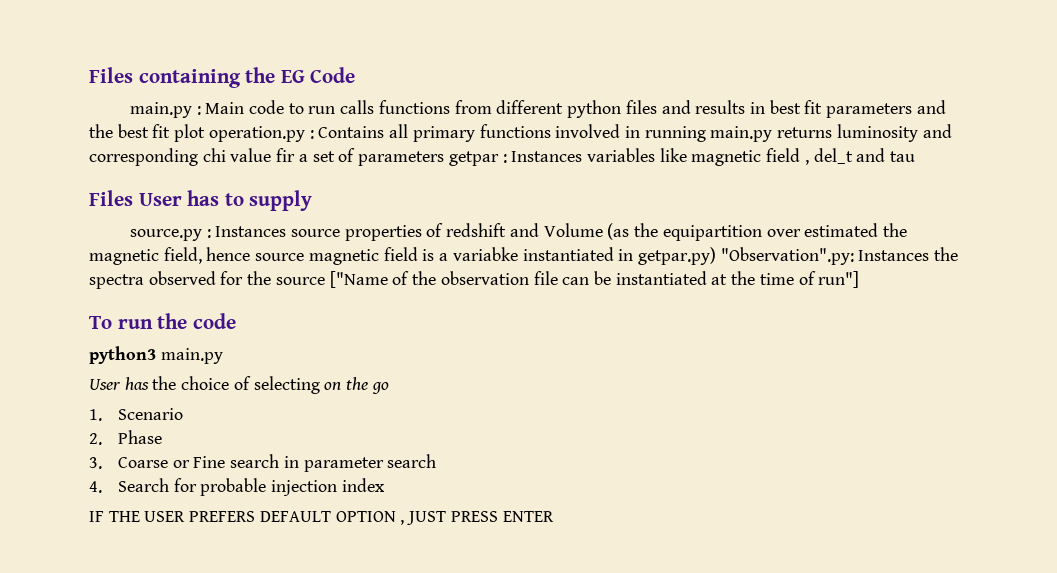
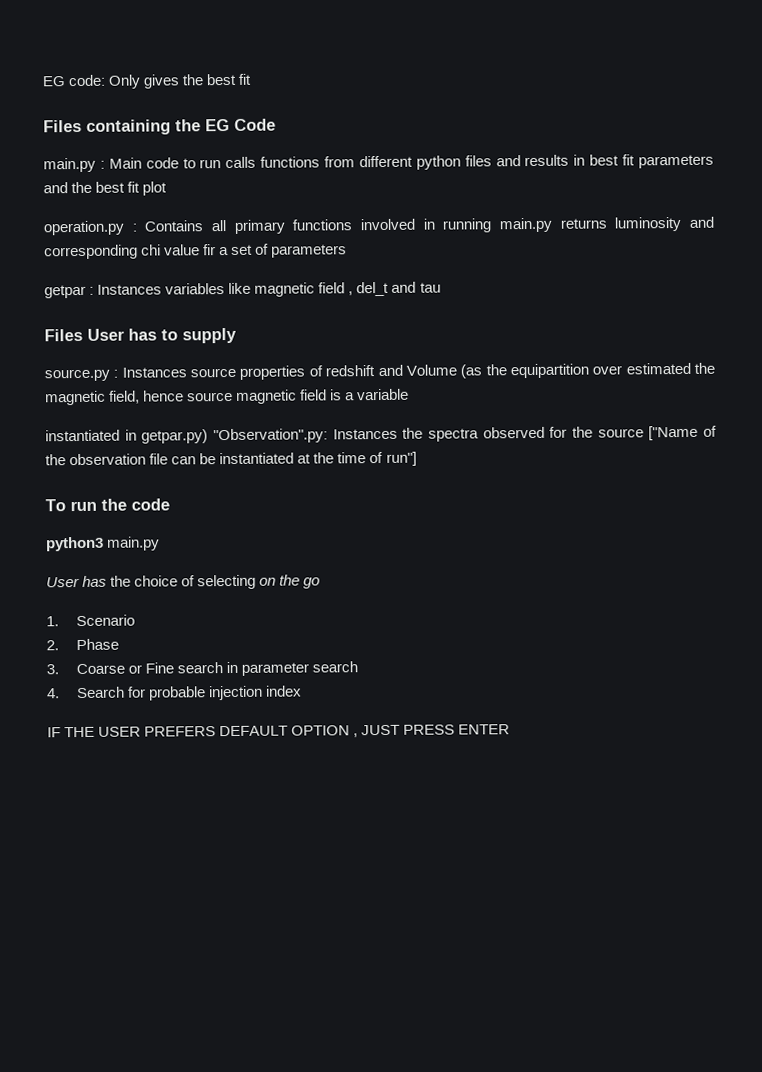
+ EG code: Only gives the best fit
- main.py : Main code to run calls functions from different python files and results in best fit parameters and the best fit plot operation.py : Contains all primary functions involved in running main.py returns luminosity and corresponding chi value fir a set of parameters getpar : Instances variables like magnetic field , del_t and tau
+ main.py : Main code to run calls functions from different python files and results in best fit parameters and the best fit plot
+ operation.py : Contains all primary functions involved in running main.py returns luminosity and corresponding chi value fir a set of parameters
+ getpar : Instances variables like magnetic field , del_t and tau
- source.py : Instances source properties of redshift and Volume (as the equipartition over estimated the magnetic field, hence source magnetic field is a variabke instantiated in getpar.py) "Observation".py: Instances the spectra observed for the source ["Name of the observation file can be instantiated at the time of run"]
+ source.py : Instances source properties of redshift and Volume (as the equipartition over estimated the magnetic field, hence source magnetic field is a variable
+ instantiated in getpar.py) "Observation".py: Instances the spectra observed for the source ["Name of the observation file can be instantiated at the time of run"]

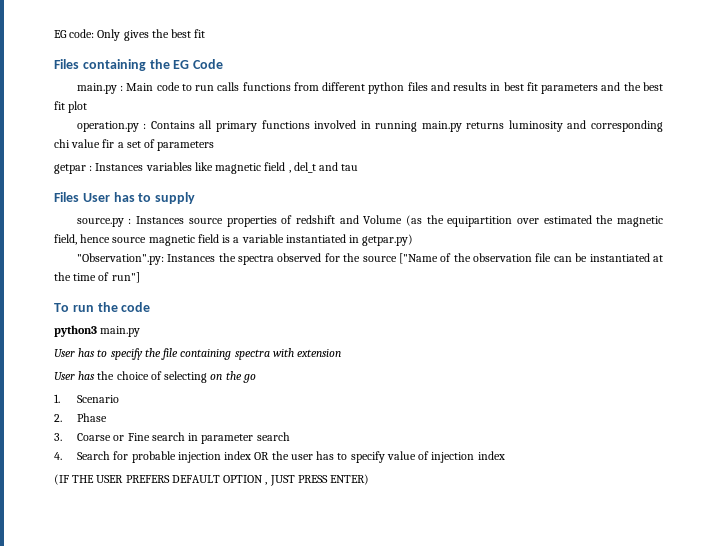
- source.py : Instances source properties of redshift and Volume (as the equipartition over estimated the magnetic field, hence source magnetic field is a variable
- instantiated in getpar.py) "Observation".py: Instances the spectra observed for the source ["Name of the observation file can be instantiated at the time of run"]
+ source.py : Instances source properties of redshift and Volume (as the equipartition over estimated the magnetic field, hence source magnetic field is a variable instantiated in getpar.py)
+ "Observation".py: Instances the spectra observed for the source ["Name of the observation file can be instantiated at the time of run"]
+ User has to specify the file containing spectra with extension
- 4. Search for probable injection index
- IF THE USER PREFERS DEFAULT OPTION , JUST PRESS ENTER
+ 4. Search for probable injection index OR the user has to specify value of injection index
+ (IF THE USER PREFERS DEFAULT OPTION , JUST PRESS ENTER)

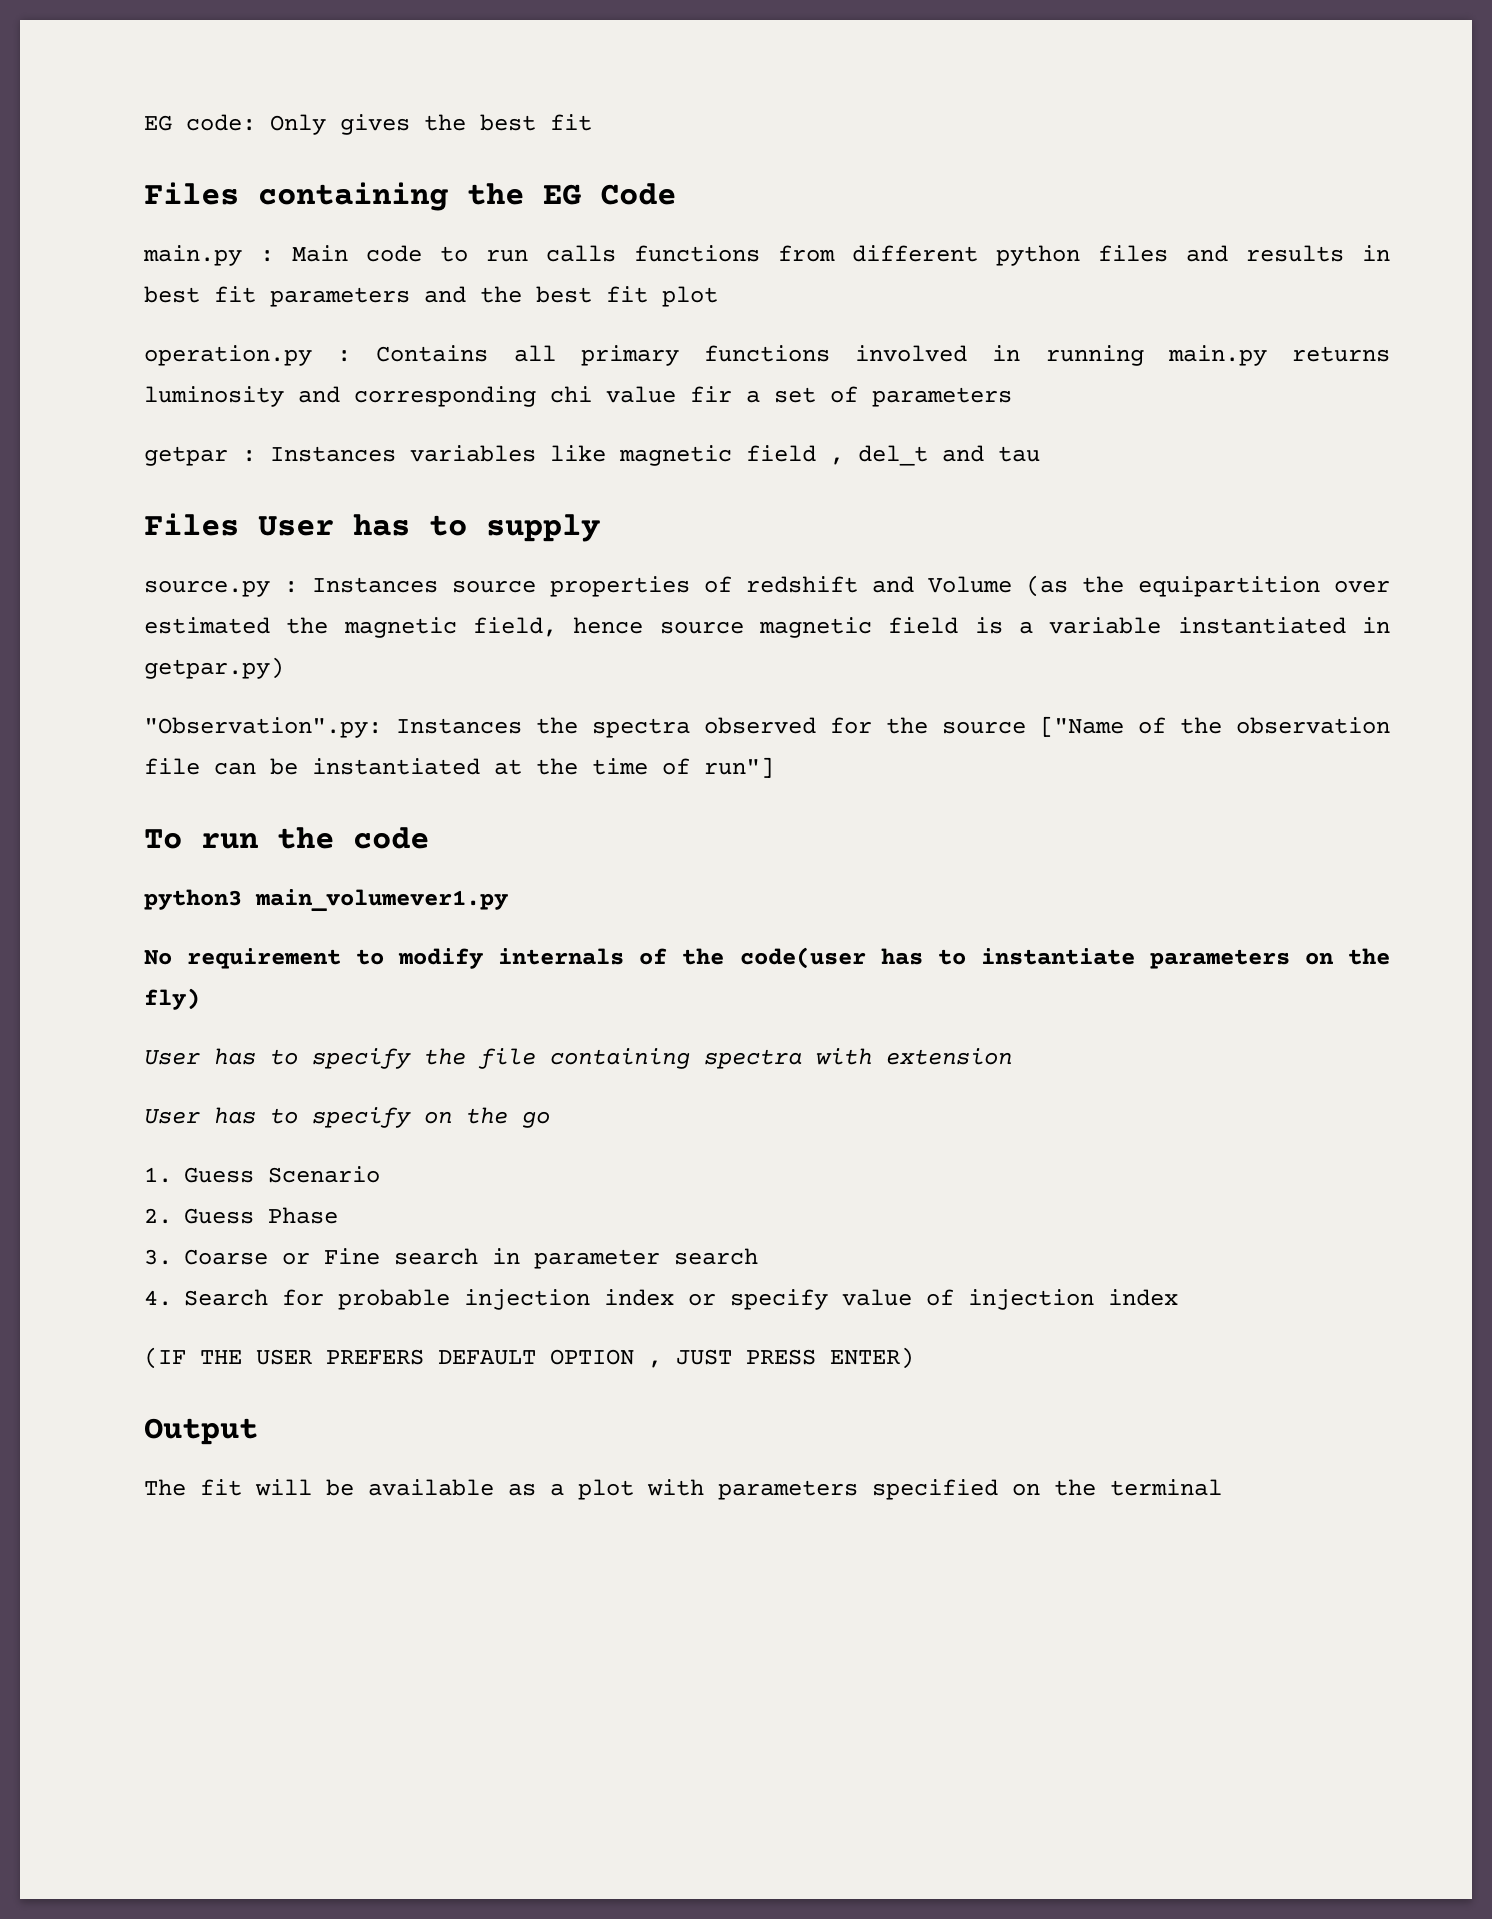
- python3 main.py
+ python3 main_volumever1.py
+ No requirement to modify internals of the code(user has to instantiate parameters on the fly)
- User has the choice of selecting on the go
+ User has to specify on the go
- 1. Scenario
+ 1. Guess Scenario
- 2. Phase
+ 2. Guess Phase
- 4. Search for probable injection index OR the user has to specify value of injection index
+ 4. Search for probable injection index or specify value of injection index
+ Output
+ The fit will be available as a plot with parameters specified on the terminal

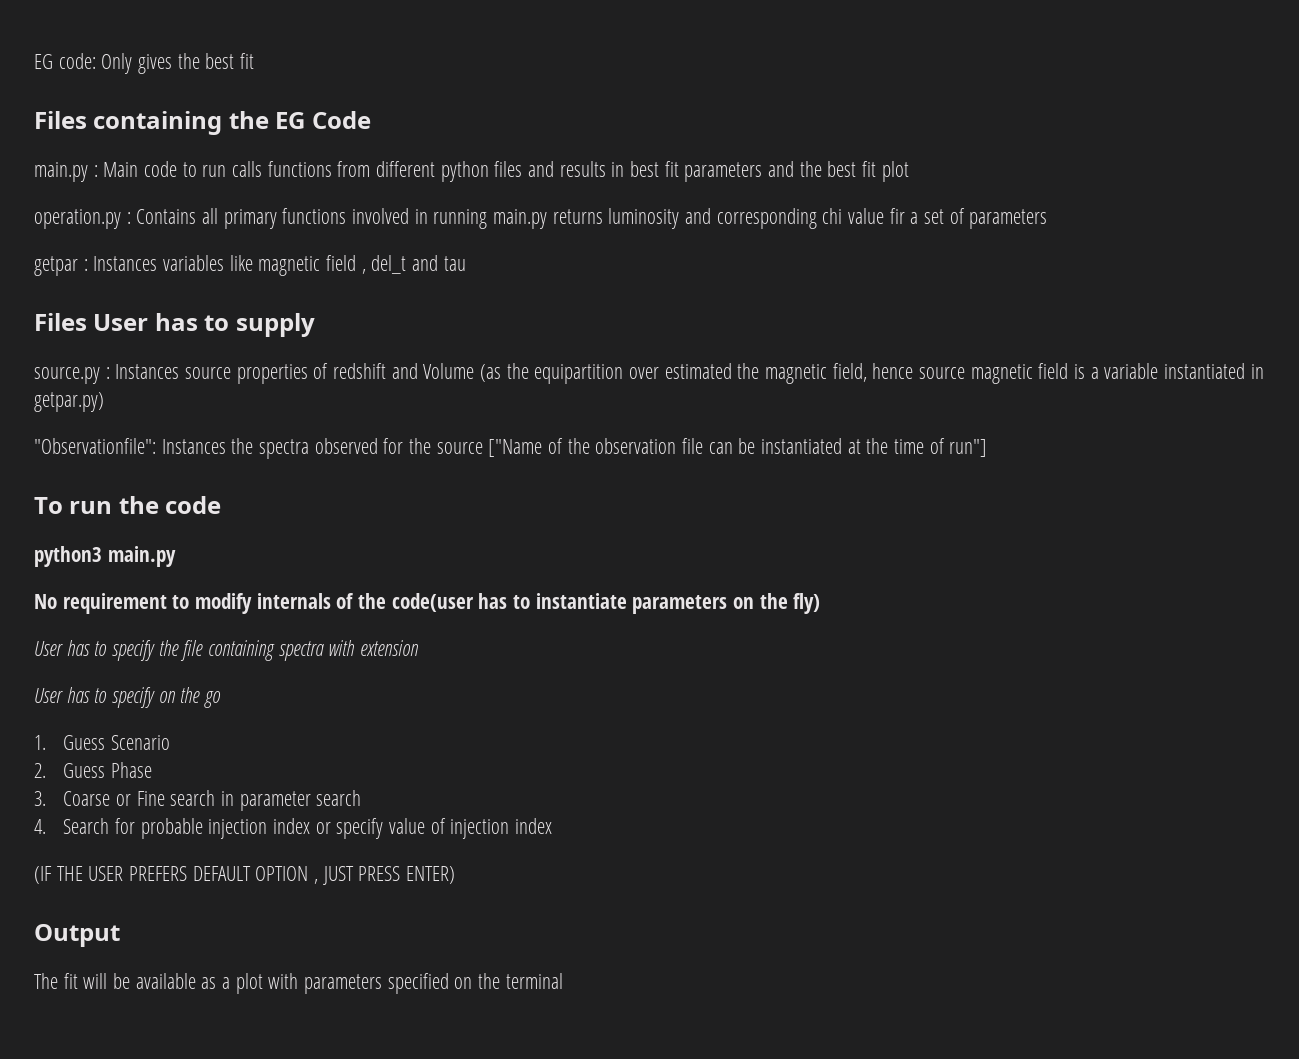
- "Observation".py: Instances the spectra observed for the source ["Name of the observation file can be instantiated at the time of run"]
+ "Observationfile": Instances the spectra observed for the source ["Name of the observation file can be instantiated at the time of run"]
- python3 main_volumever1.py
+ python3 main.py

